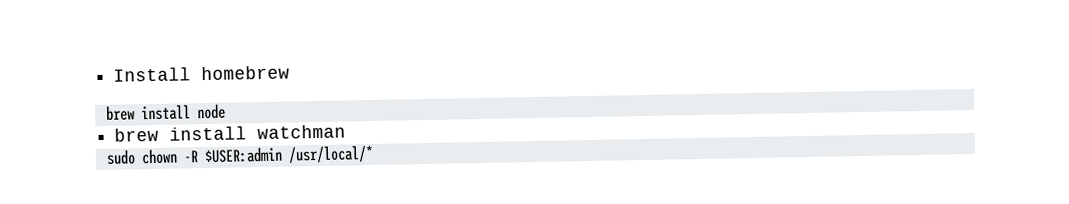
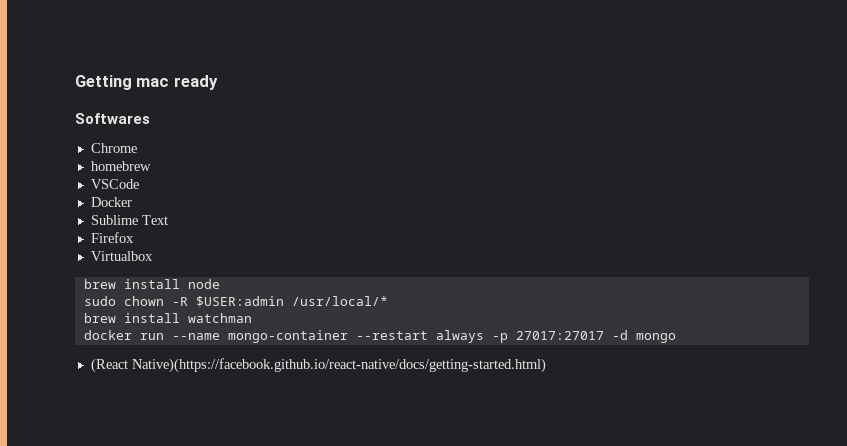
- Install homebrew
+ Getting mac ready
+ Softwares
+ Chrome
+ homebrew
+ VSCode
+ Docker
+ Sublime Text
+ Firefox
+ Virtualbox
- brew install watchman
+ brew install watchman
+ docker run --name mongo-container --restart always -p 27017:27017 -d mongo
+ (React Native)(https://facebook.github.io/react-native/docs/getting-started.html)

